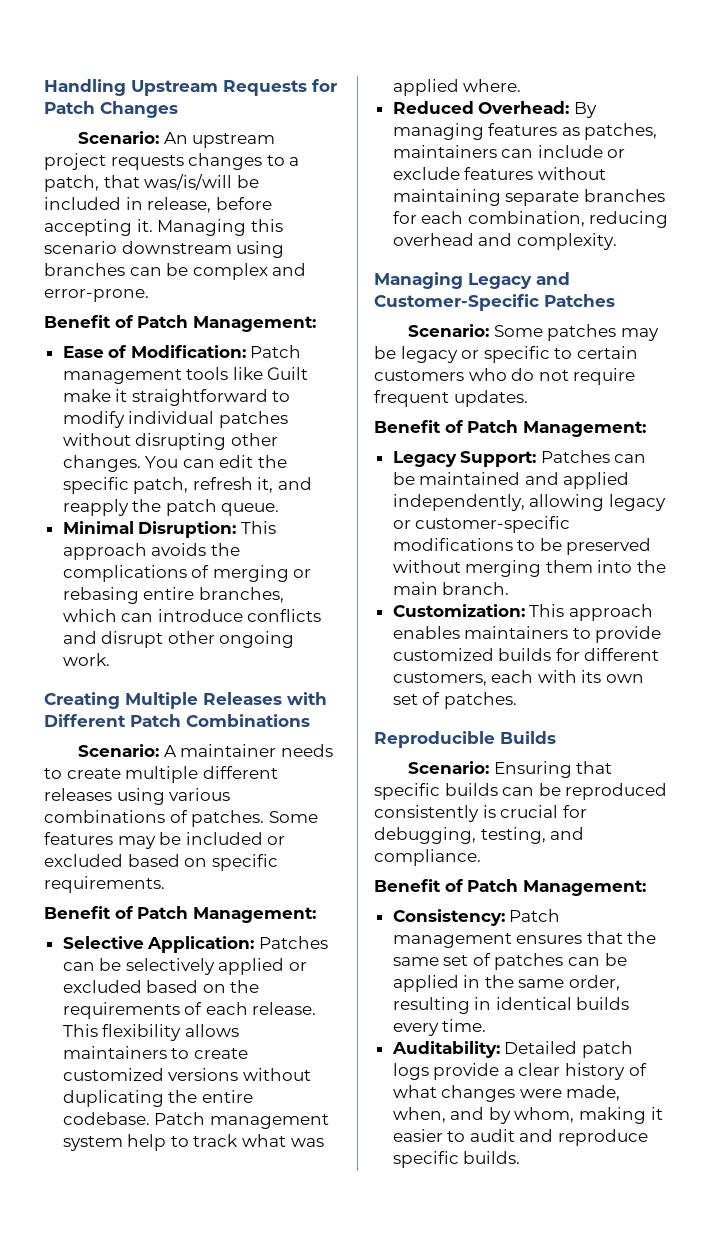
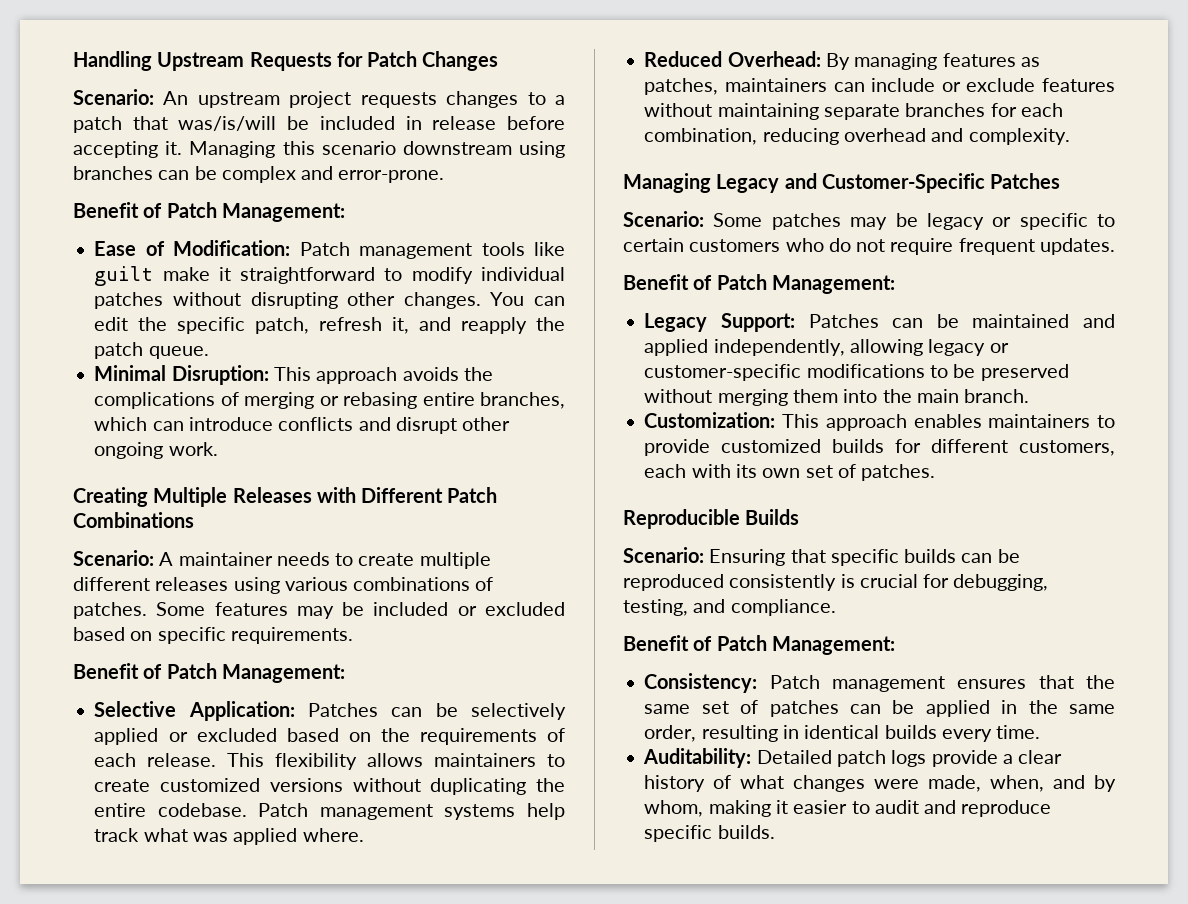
- Scenario: An upstream project requests changes to a patch, that was/is/will be included in release, before accepting it.
+ Scenario: An upstream project requests changes to a patch that was/is/will be included in release before accepting it.
- Ease of Modification: Patch management tools like Guilt make it straightforward to modify individual patches without disrupting other changes.
+ Ease of Modification: Patch management tools like guilt make it straightforward to modify individual patches without disrupting other changes.
- Patch management system help to track what was applied where.
+ Patch management systems help track what was applied where.

